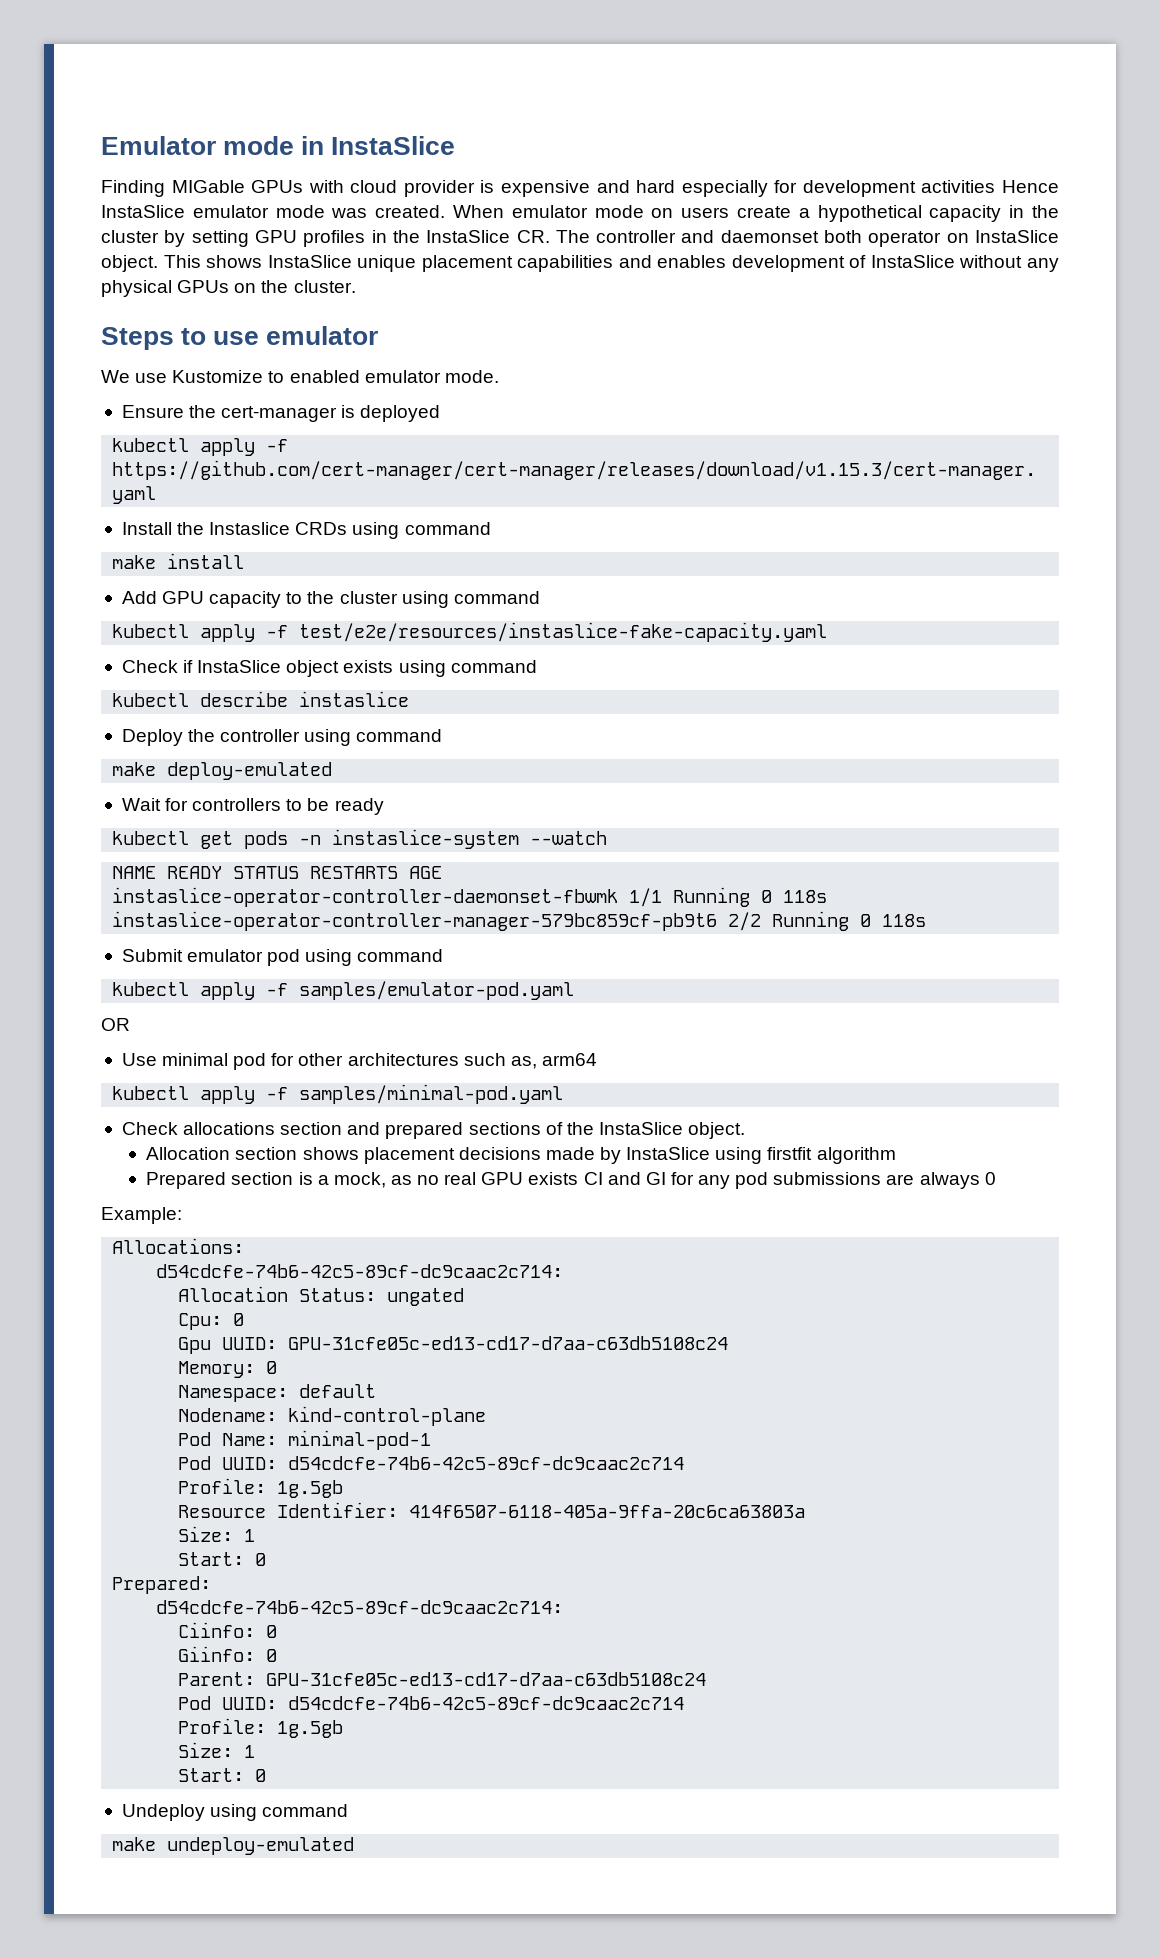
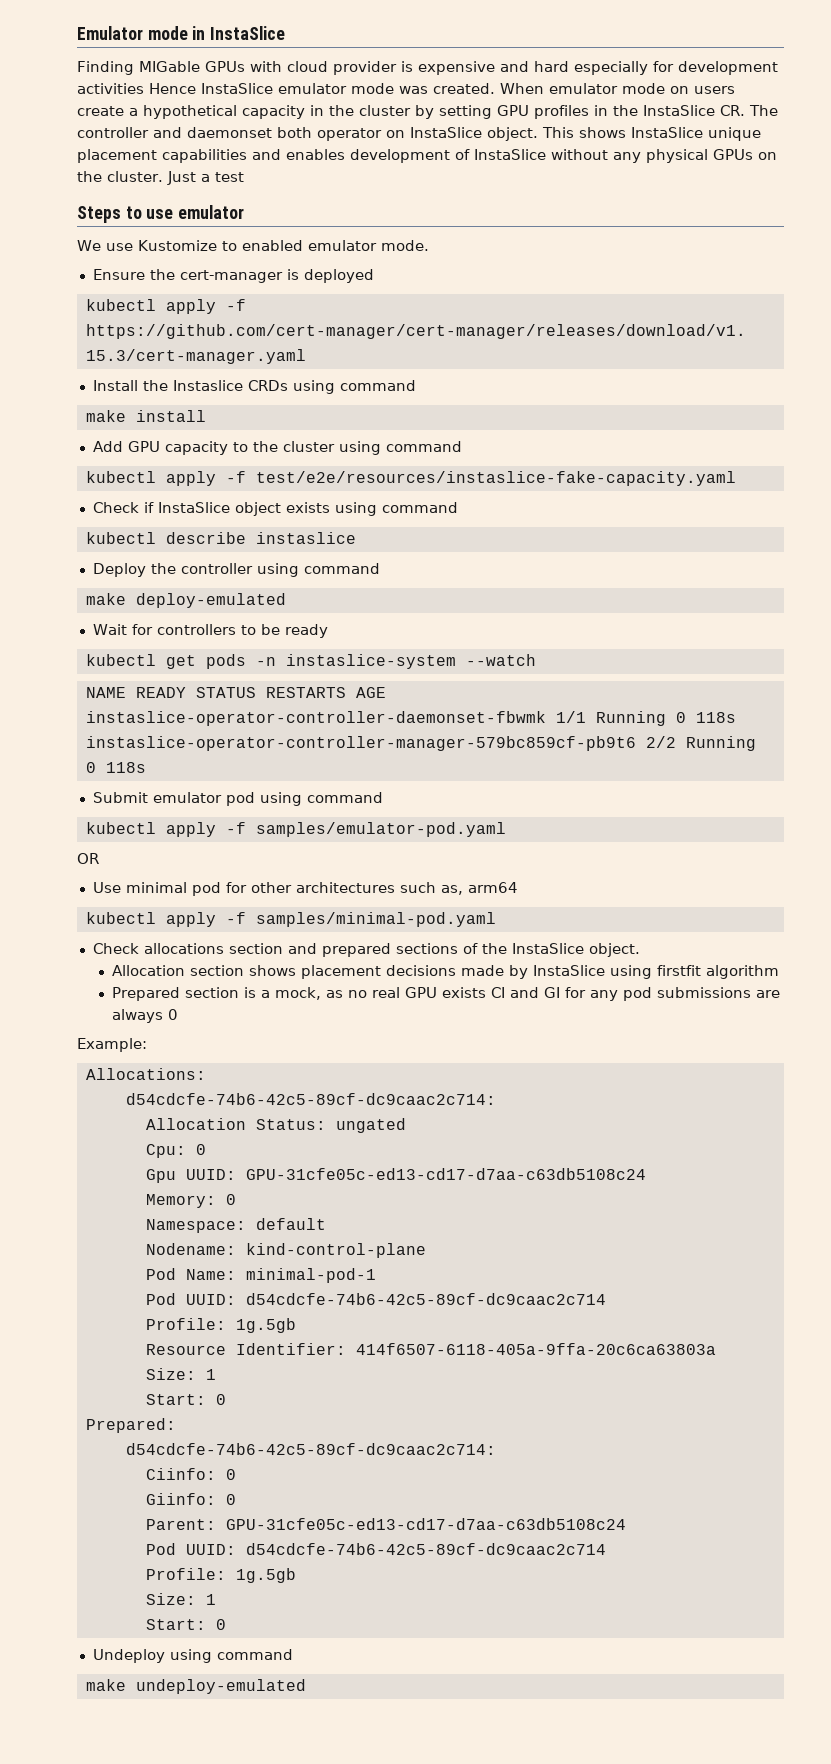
+ Just a test

